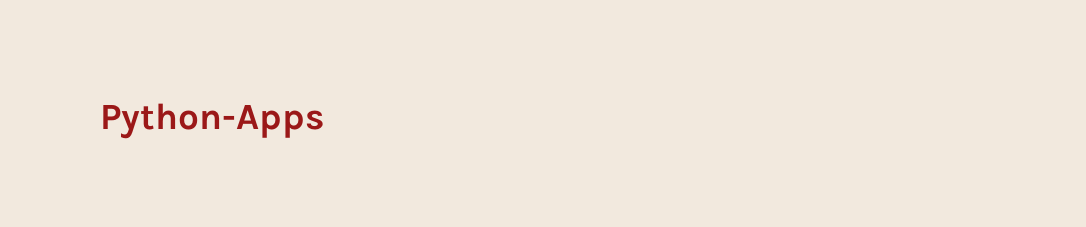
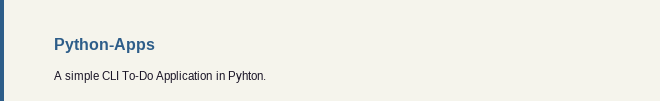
+ A simple CLI To-Do Application in Pyhton.

